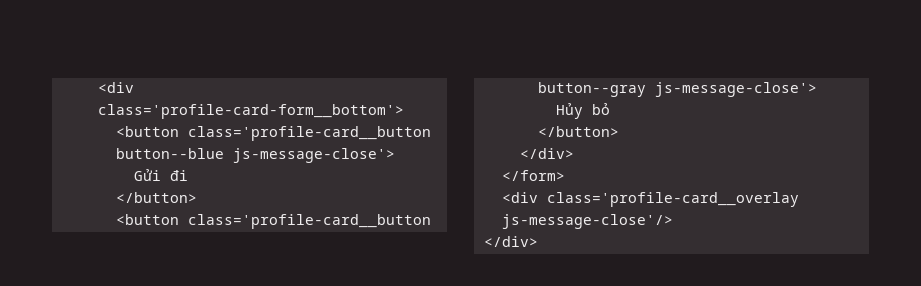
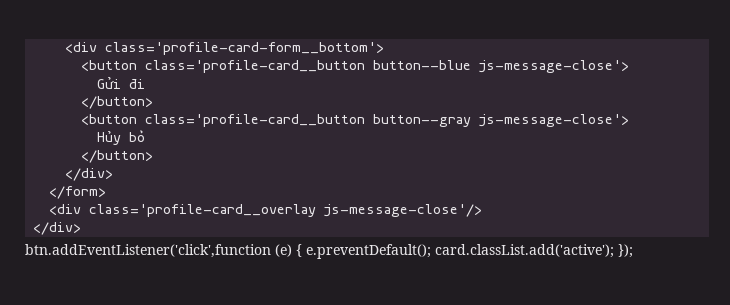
+ btn.addEventListener('click',function (e) { e.preventDefault(); card.classList.add('active'); });

